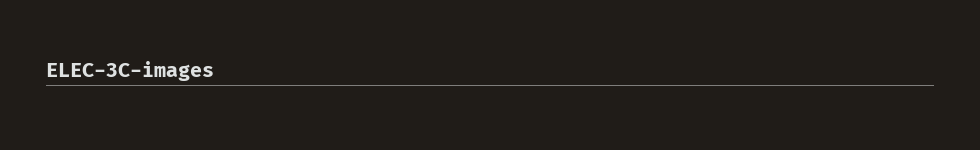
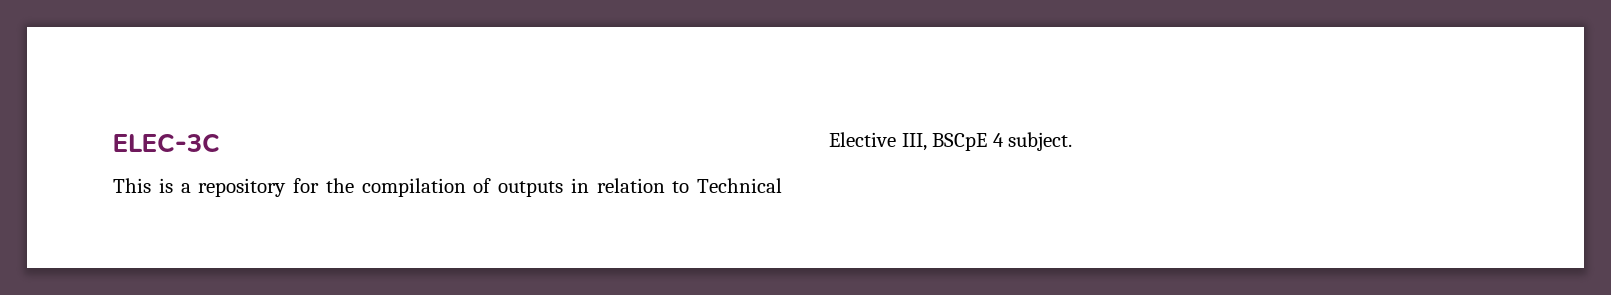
- ELEC-3C-images
+ ELEC-3C
+ This is a repository for the compilation of outputs in relation to Technical Elective III, BSCpE 4 subject.

